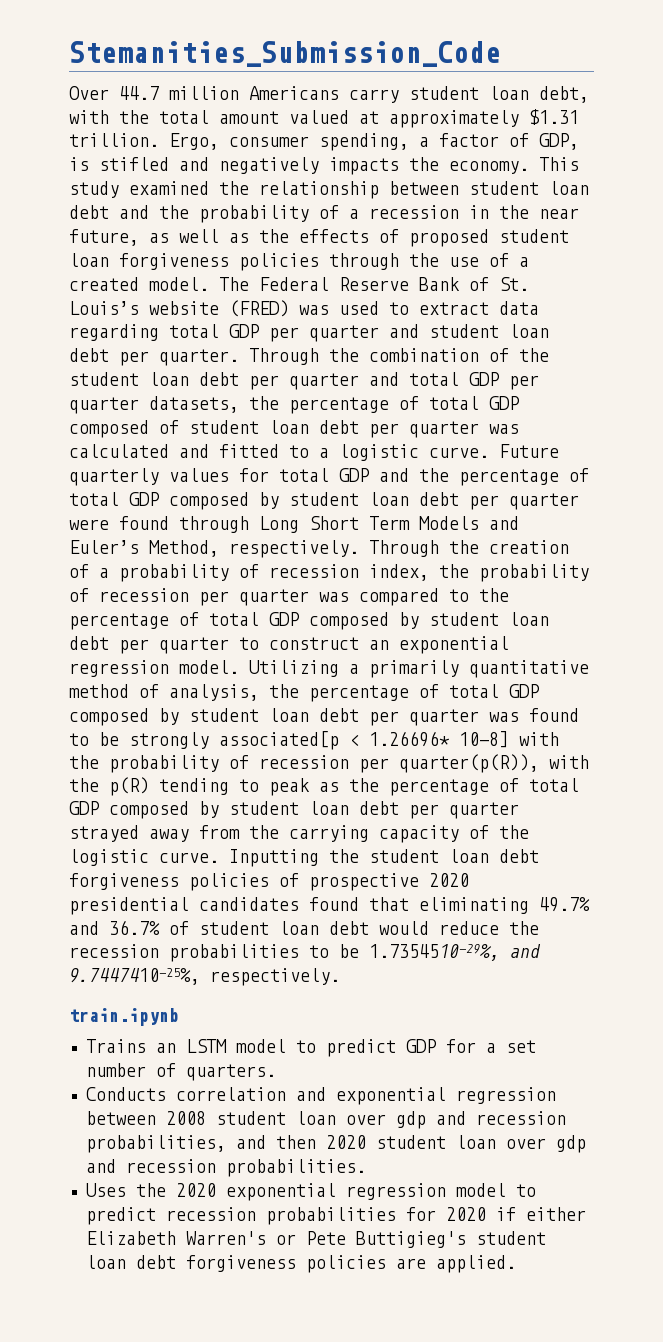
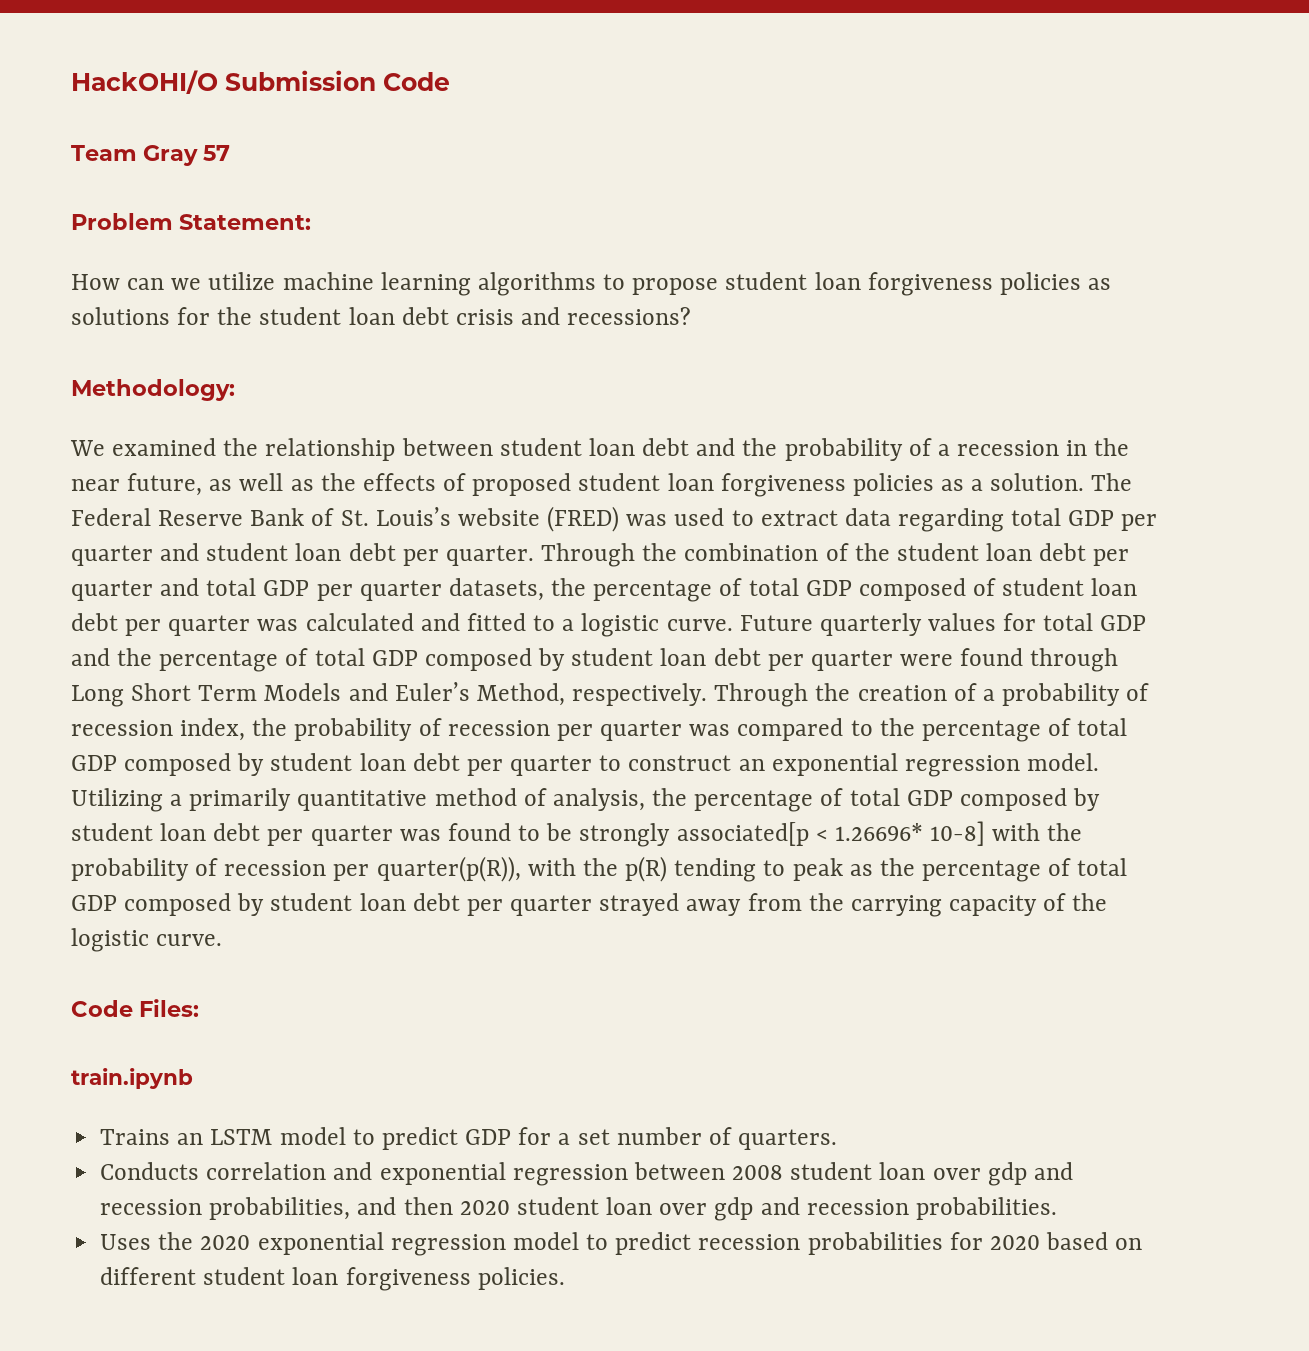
- Stemanities_Submission_Code
- Over 44.7 million Americans carry student loan debt, with the total amount valued at approximately $1.31 trillion. Ergo, consumer spending, a factor of GDP, is stifled and negatively impacts the economy. This study examined the relationship between student loan debt and the probability of a recession in the near future, as well as the effects of proposed student loan forgiveness policies through the use of a created model.
+ HackOHI/O Submission Code
+ Team Gray 57
+ Problem Statement:
+ How can we utilize machine learning algorithms to propose student loan forgiveness policies as solutions for the student loan debt crisis and recessions?
+ Methodology:
+ We examined the relationship between student loan debt and the probability of a recession in the near future, as well as the effects of proposed student loan forgiveness policies as a solution.
- Utilizing a primarily quantitative method of analysis, the percentage of total GDP composed by student loan debt per quarter was found to be strongly associated[p < 1.26696* 10-8] with the probability of recession per quarter(p(R)), with the p(R) tending to peak as the percentage of total GDP composed by student loan debt per quarter strayed away from the carrying capacity of the logistic curve. Inputting the student loan debt forgiveness policies of prospective 2020 presidential candidates found that eliminating 49.7% and 36.7% of student loan debt would reduce the recession probabilities to be 1.7354510-29%, and 9.7447410-25%, respectively.
+ Utilizing a primarily quantitative method of analysis, the percentage of total GDP composed by student loan debt per quarter was found to be strongly associated[p < 1.26696* 10-8] with the probability of recession per quarter(p(R)), with the p(R) tending to peak as the percentage of total GDP composed by student loan debt per quarter strayed away from the carrying capacity of the logistic curve.
+ Code Files:
- Uses the 2020 exponential regression model to predict recession probabilities for 2020 if either Elizabeth Warren's or Pete Buttigieg's student loan debt forgiveness policies are applied.
+ Uses the 2020 exponential regression model to predict recession probabilities for 2020 based on different student loan forgiveness policies.

